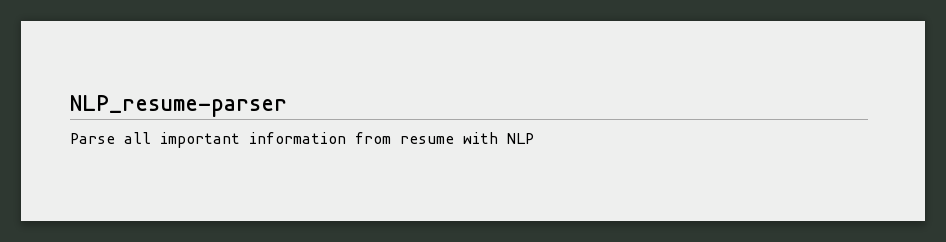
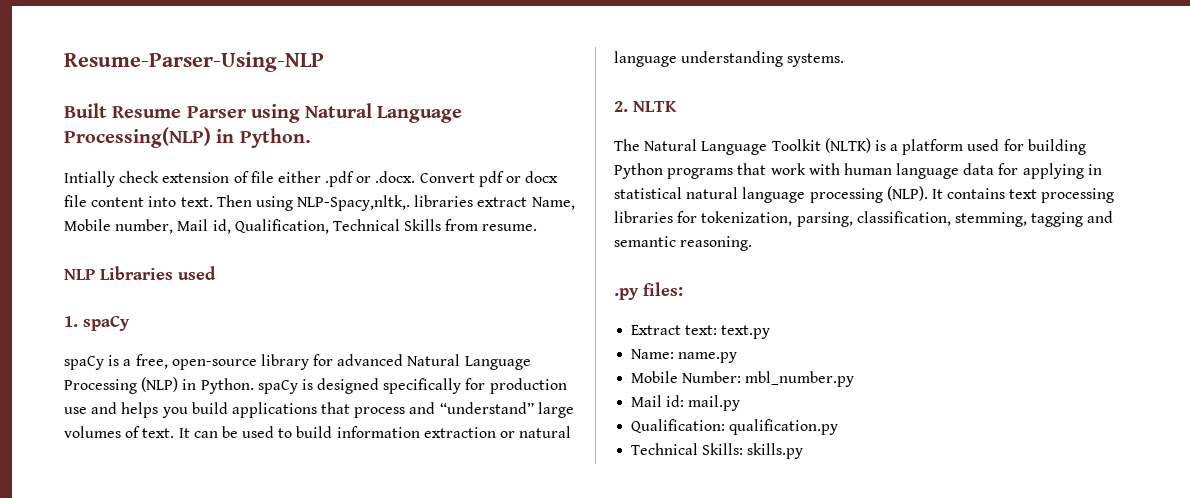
- NLP_resume-parser
- Parse all important information from resume with NLP
+ Resume-Parser-Using-NLP
+ Built Resume Parser using Natural Language Processing(NLP) in Python.
+ Intially check extension of file either .pdf or .docx. Convert pdf or docx file content into text. Then using NLP-Spacy,nltk,. libraries extract Name, Mobile number, Mail id, Qualification, Technical Skills from resume.
+ NLP Libraries used
+ 1. spaCy
+ spaCy is a free, open-source library for advanced Natural Language Processing (NLP) in Python. spaCy is designed specifically for production use and helps you build applications that process and “understand” large volumes of text. It can be used to build information extraction or natural language understanding systems.
+ 2. NLTK
+ The Natural Language Toolkit (NLTK) is a platform used for building Python programs that work with human language data for applying in statistical natural language processing (NLP). It contains text processing libraries for tokenization, parsing, classification, stemming, tagging and semantic reasoning.
+ .py files:
+ Extract text: text.py
+ Name: name.py
+ Mobile Number: mbl_number.py
+ Mail id: mail.py
+ Qualification: qualification.py
+ Technical Skills: skills.py

